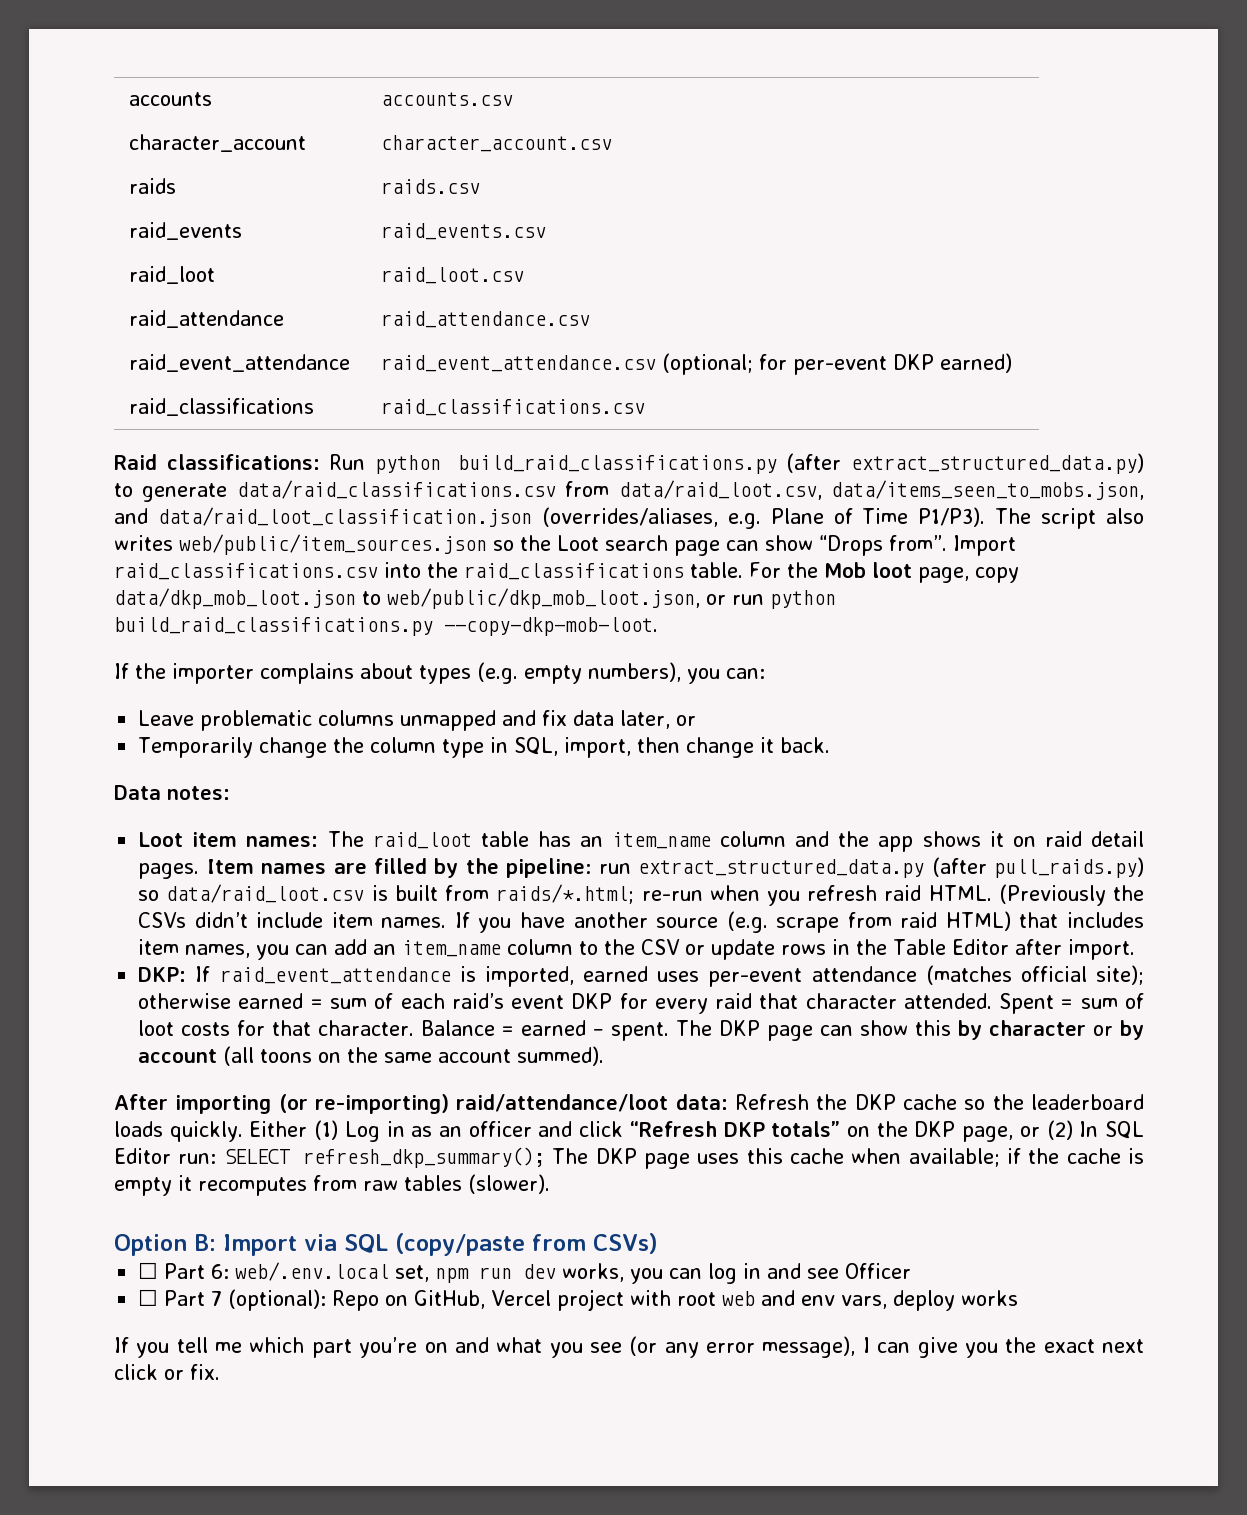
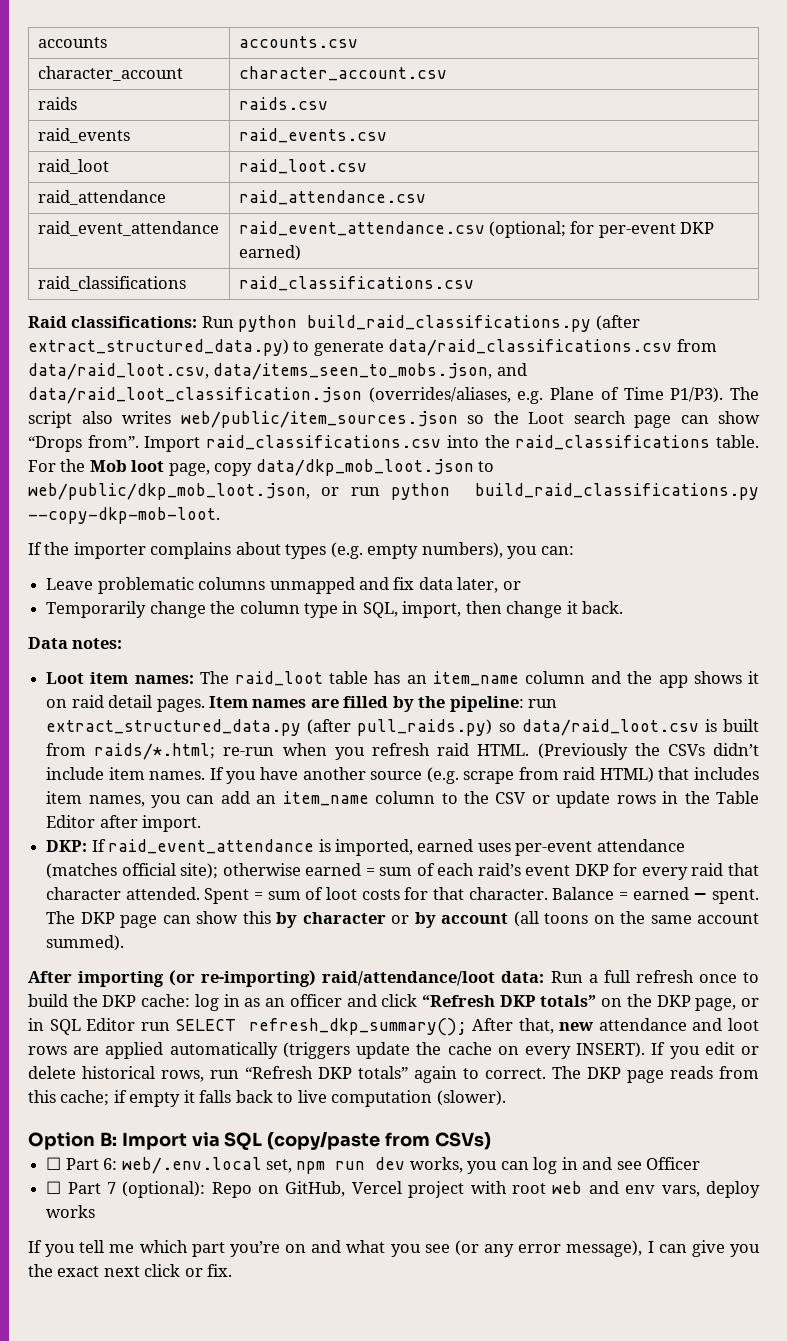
- After importing (or re-importing) raid/attendance/loot data: Refresh the DKP cache so the leaderboard loads quickly. Either (1) Log in as an officer and click “Refresh DKP totals” on the DKP page, or (2) In SQL Editor run: SELECT refresh_dkp_summary(); The DKP page uses this cache when available; if the cache is empty it recomputes from raw tables (slower).
+ After importing (or re-importing) raid/attendance/loot data: Run a full refresh once to build the DKP cache: log in as an officer and click “Refresh DKP totals” on the DKP page, or in SQL Editor run SELECT refresh_dkp_summary(); After that, new attendance and loot rows are applied automatically (triggers update the cache on every INSERT). If you edit or delete historical rows, run “Refresh DKP totals” again to correct. The DKP page reads from this cache; if empty it falls back to live computation (slower).

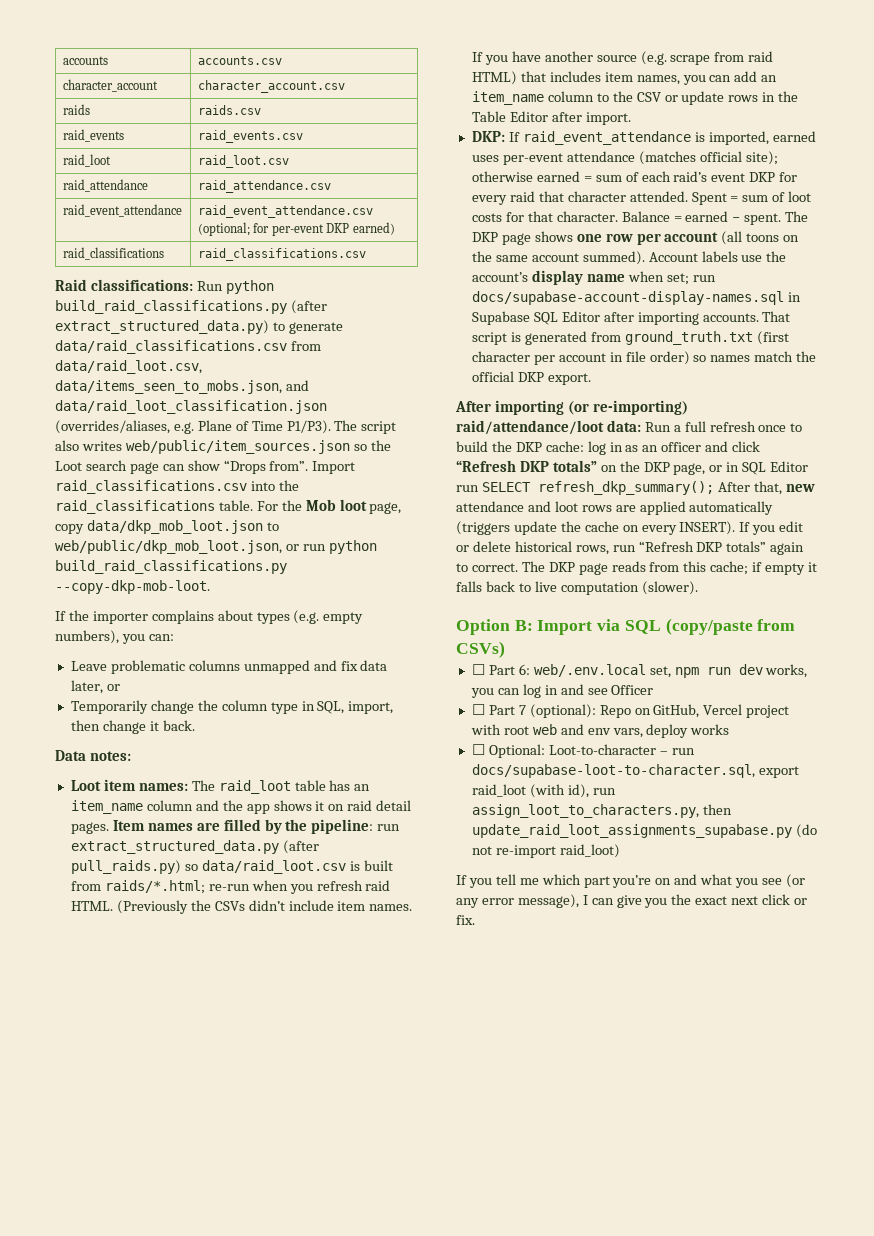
- The DKP page can show this by character or by account (all toons on the same account summed).
+ The DKP page shows one row per account (all toons on the same account summed). Account labels use the account’s display name when set; run docs/supabase-account-display-names.sql in Supabase SQL Editor after importing accounts. That script is generated from ground_truth.txt (first character per account in file order) so names match the official DKP export.
+ ☐ Optional: Loot-to-character – run docs/supabase-loot-to-character.sql, export raid_loot (with id), run assign_loot_to_characters.py, then update_raid_loot_assignments_supabase.py (do not re-import raid_loot)

